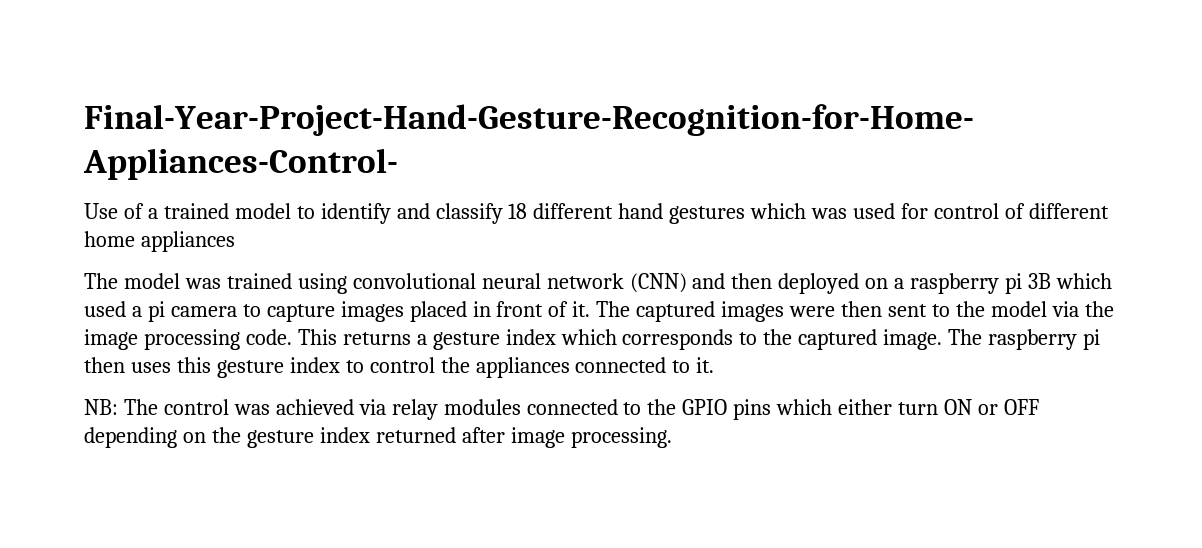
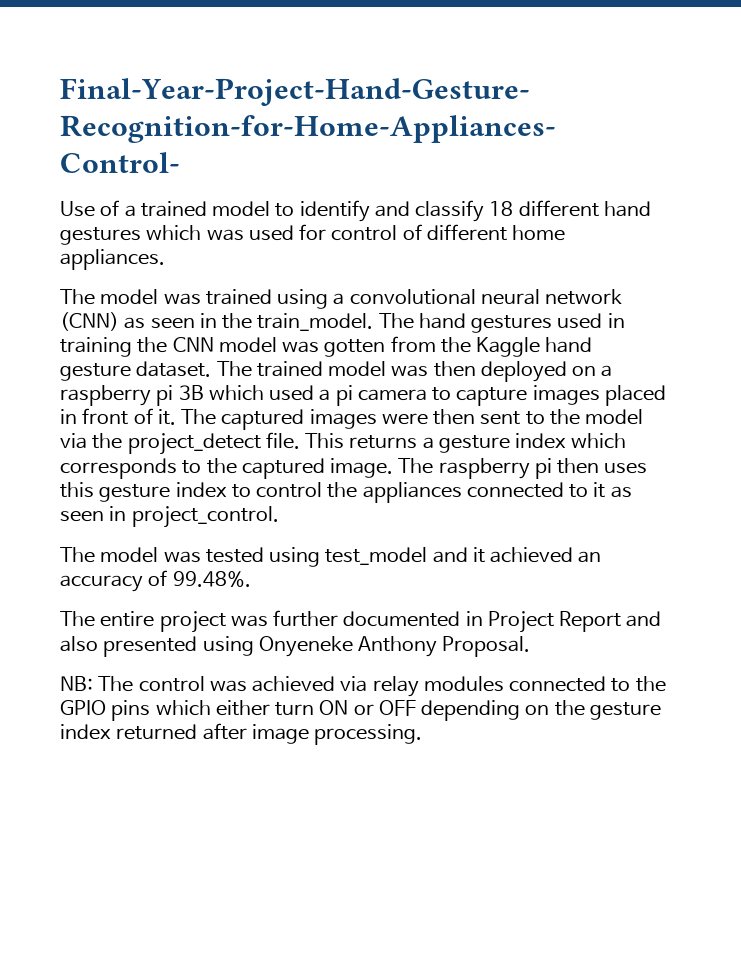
- Use of a trained model to identify and classify 18 different hand gestures which was used for control of different home appliances
+ Use of a trained model to identify and classify 18 different hand gestures which was used for control of different home appliances.
- The model was trained using convolutional neural network (CNN) and then deployed on a raspberry pi 3B which used a pi camera to capture images placed in front of it.
+ The model was trained using a convolutional neural network (CNN) as seen in the train_model. The hand gestures used in training the CNN model was gotten from the Kaggle hand gesture dataset. The trained model was then deployed on a raspberry pi 3B which used a pi camera to capture images placed in front of it.
- The captured images were then sent to the model via the image processing code.
+ The captured images were then sent to the model via the project_detect file.
- The raspberry pi then uses this gesture index to control the appliances connected to it.
+ The raspberry pi then uses this gesture index to control the appliances connected to it as seen in project_control.
+ The model was tested using test_model and it achieved an accuracy of 99.48%.
+ The entire project was further documented in Project Report and also presented using Onyeneke Anthony Proposal.

